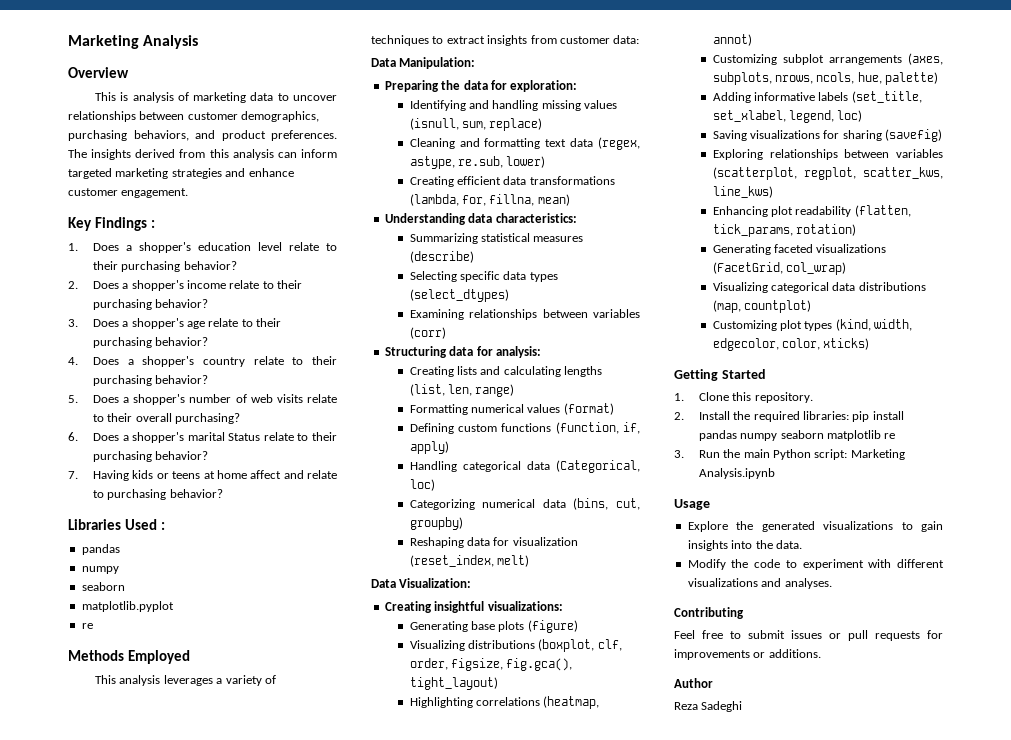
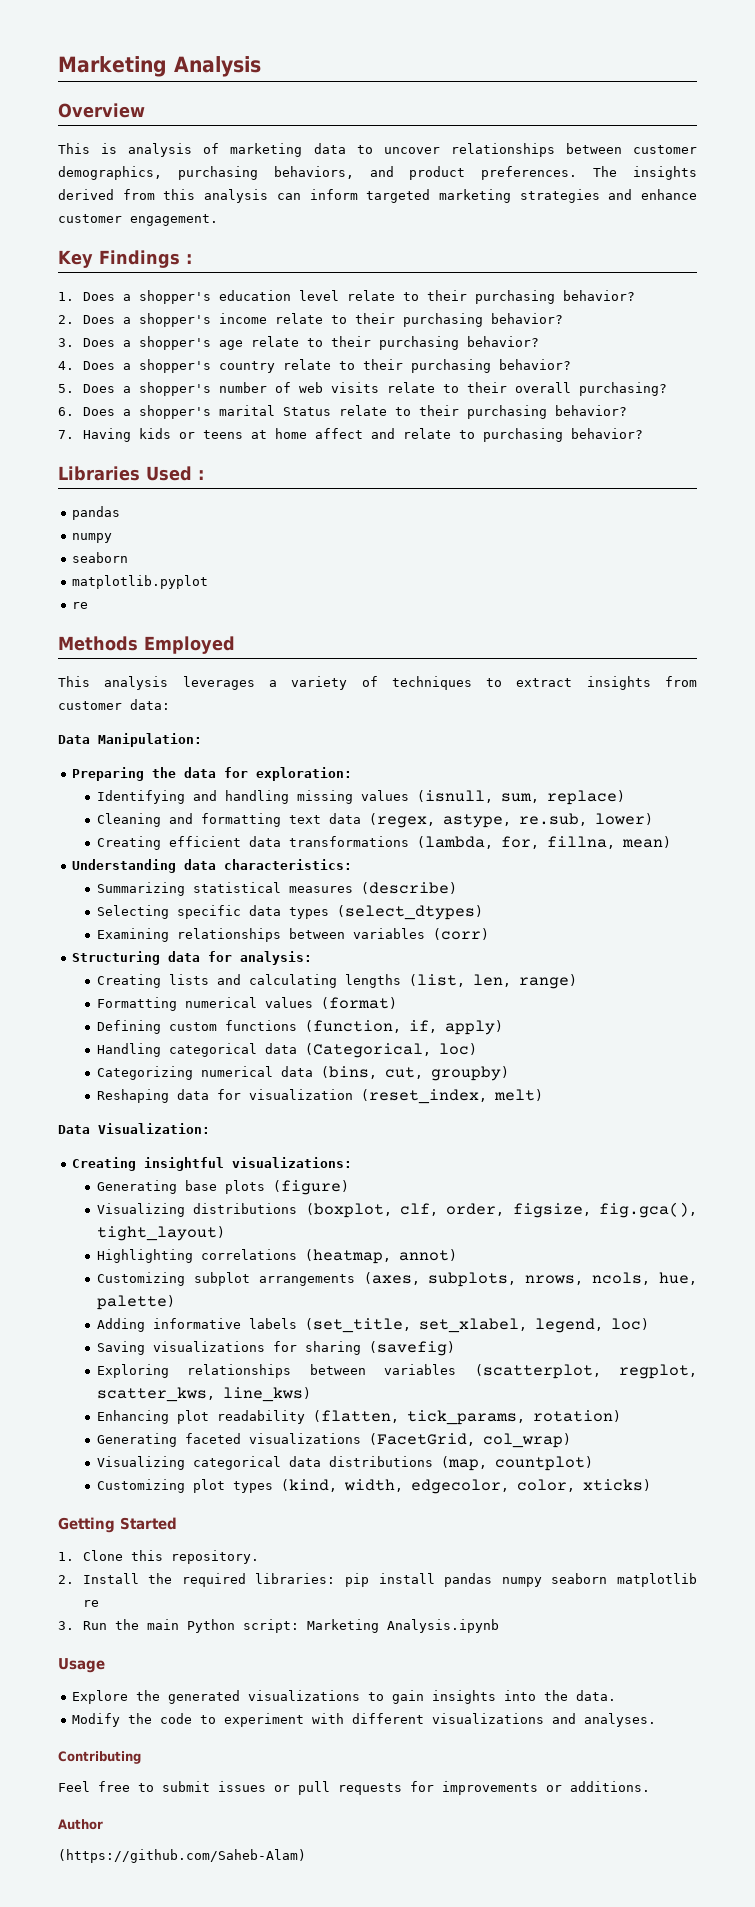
- Reza Sadeghi
+ (https://github.com/Saheb-Alam)

